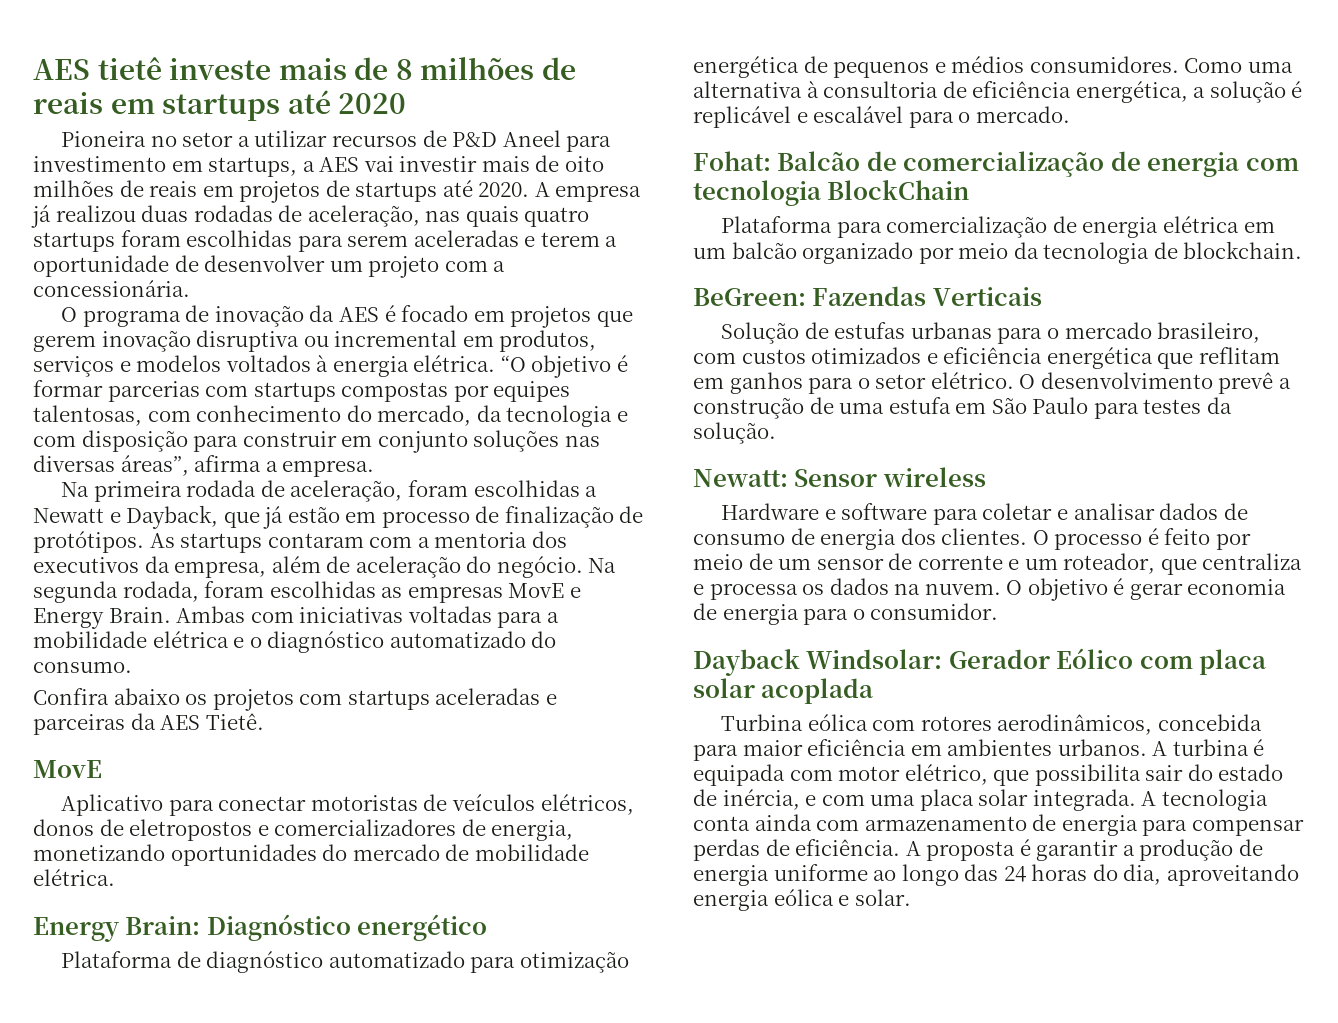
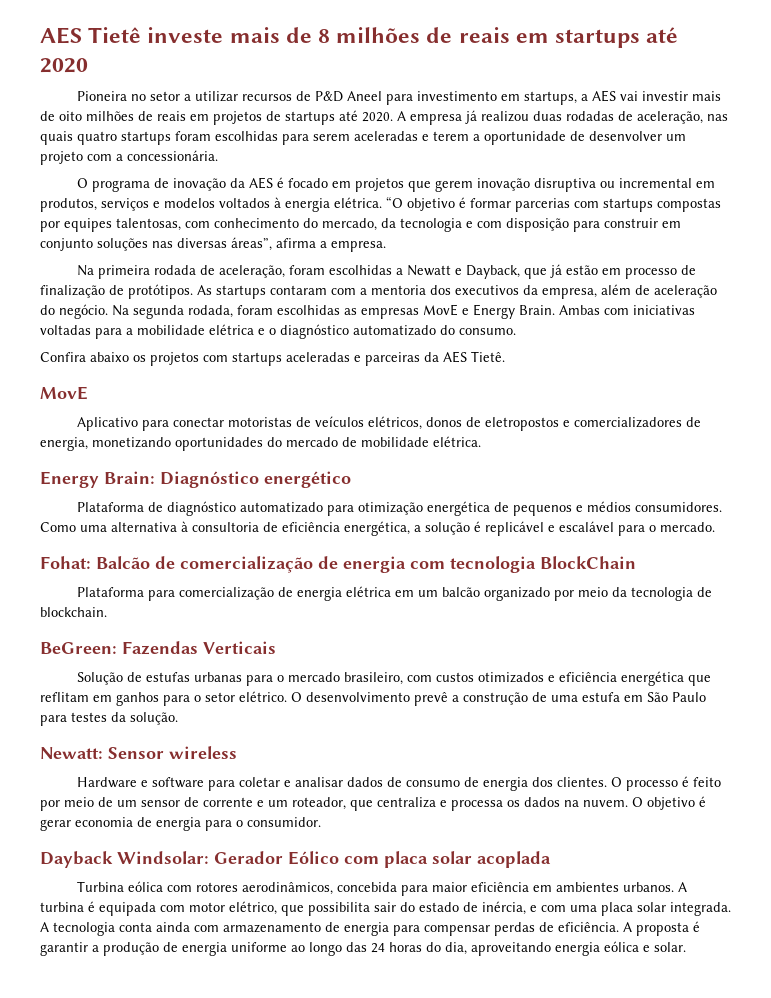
- AES tietê investe mais de 8 milhões de reais em startups até 2020
+ AES Tietê investe mais de 8 milhões de reais em startups até 2020

